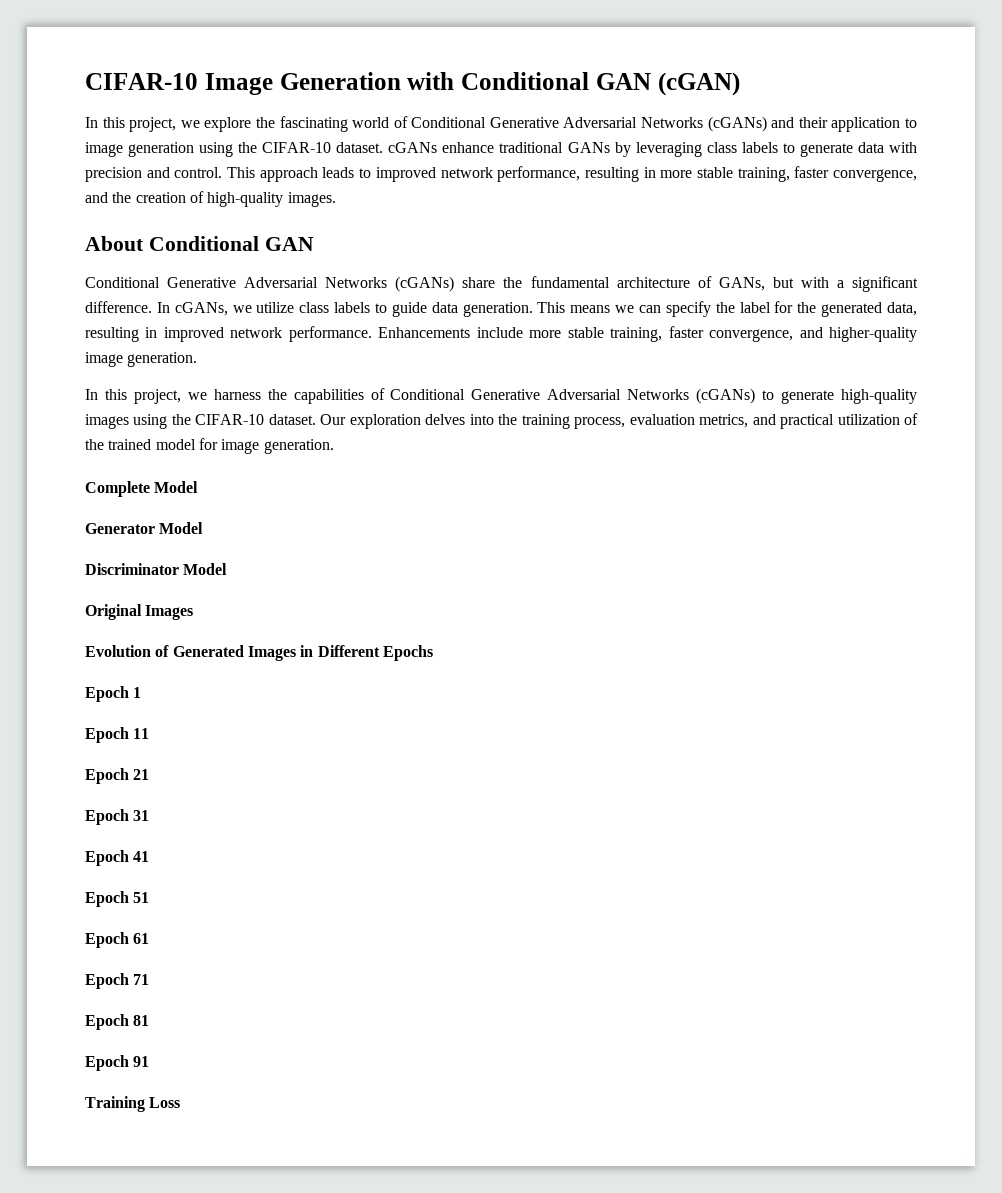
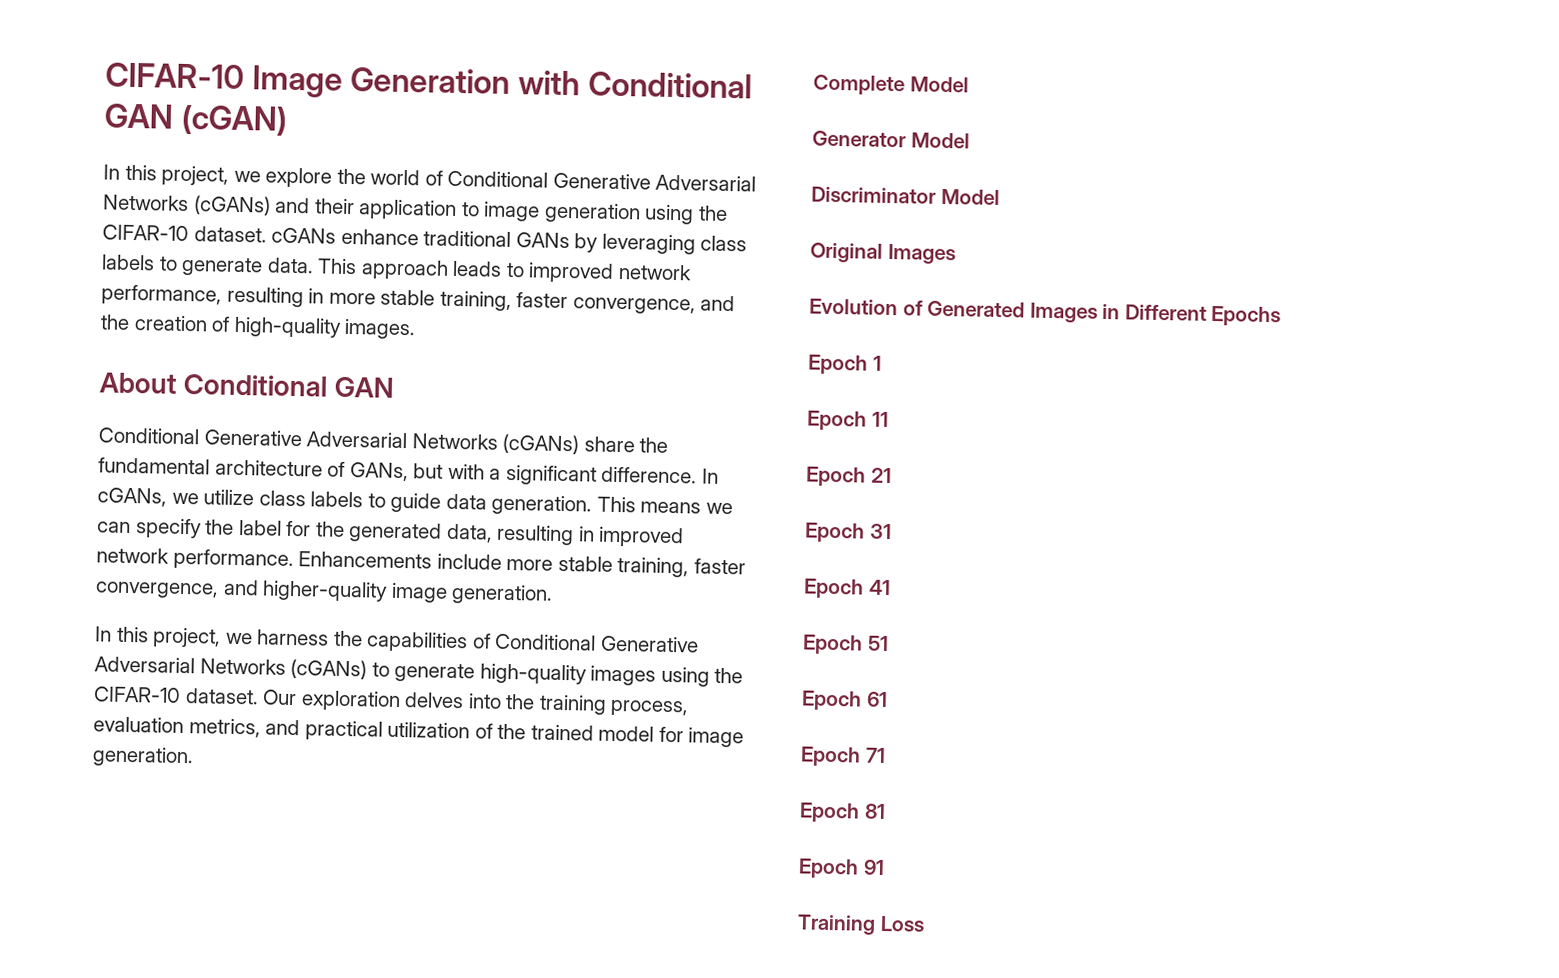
- In this project, we explore the fascinating world of Conditional Generative Adversarial Networks (cGANs) and their application to image generation using the CIFAR-10 dataset. cGANs enhance traditional GANs by leveraging class labels to generate data with precision and control.
+ In this project, we explore the world of Conditional Generative Adversarial Networks (cGANs) and their application to image generation using the CIFAR-10 dataset. cGANs enhance traditional GANs by leveraging class labels to generate data.

